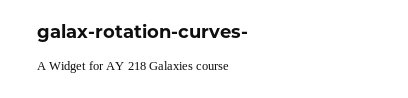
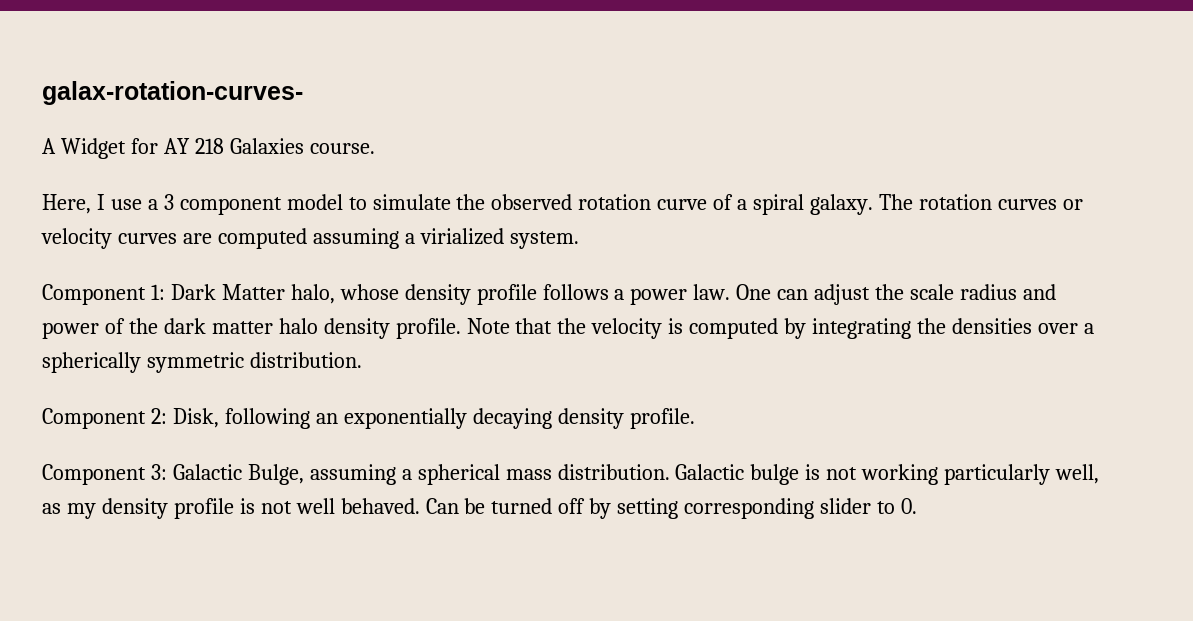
- A Widget for AY 218 Galaxies course
+ A Widget for AY 218 Galaxies course.
+ Here, I use a 3 component model to simulate the observed rotation curve of a spiral galaxy. The rotation curves or velocity curves are computed assuming a virialized system.
+ Component 1: Dark Matter halo, whose density profile follows a power law. One can adjust the scale radius and power of the dark matter halo density profile. Note that the velocity is computed by integrating the densities over a spherically symmetric distribution.
+ Component 2: Disk, following an exponentially decaying density profile.
+ Component 3: Galactic Bulge, assuming a spherical mass distribution. Galactic bulge is not working particularly well, as my density profile is not well behaved. Can be turned off by setting corresponding slider to 0.

